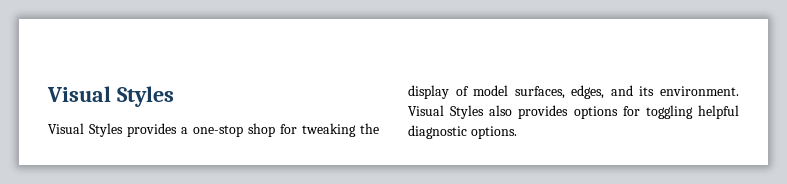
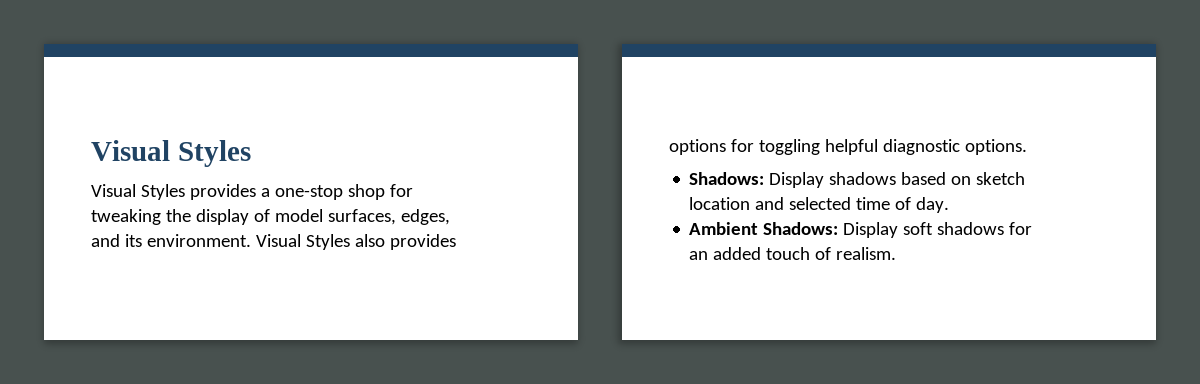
+ Shadows: Display shadows based on sketch location and selected time of day.
+ Ambient Shadows: Display soft shadows for an added touch of realism.

